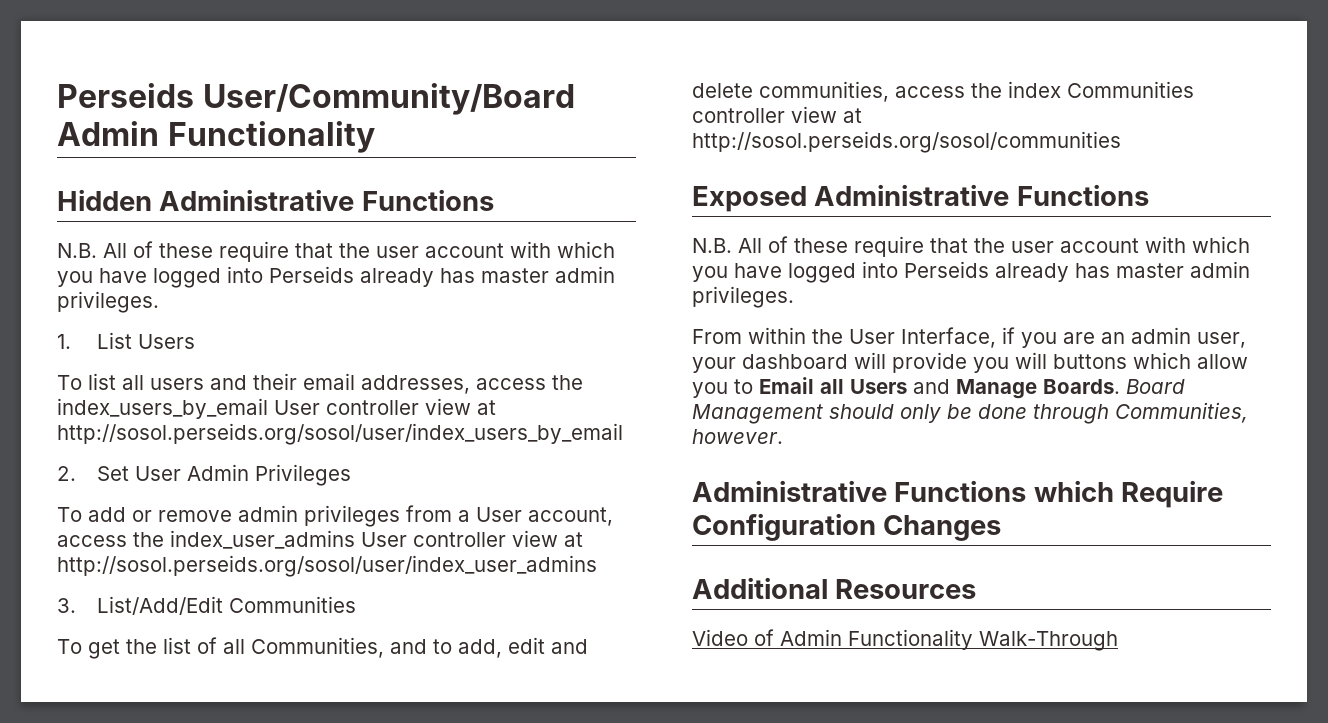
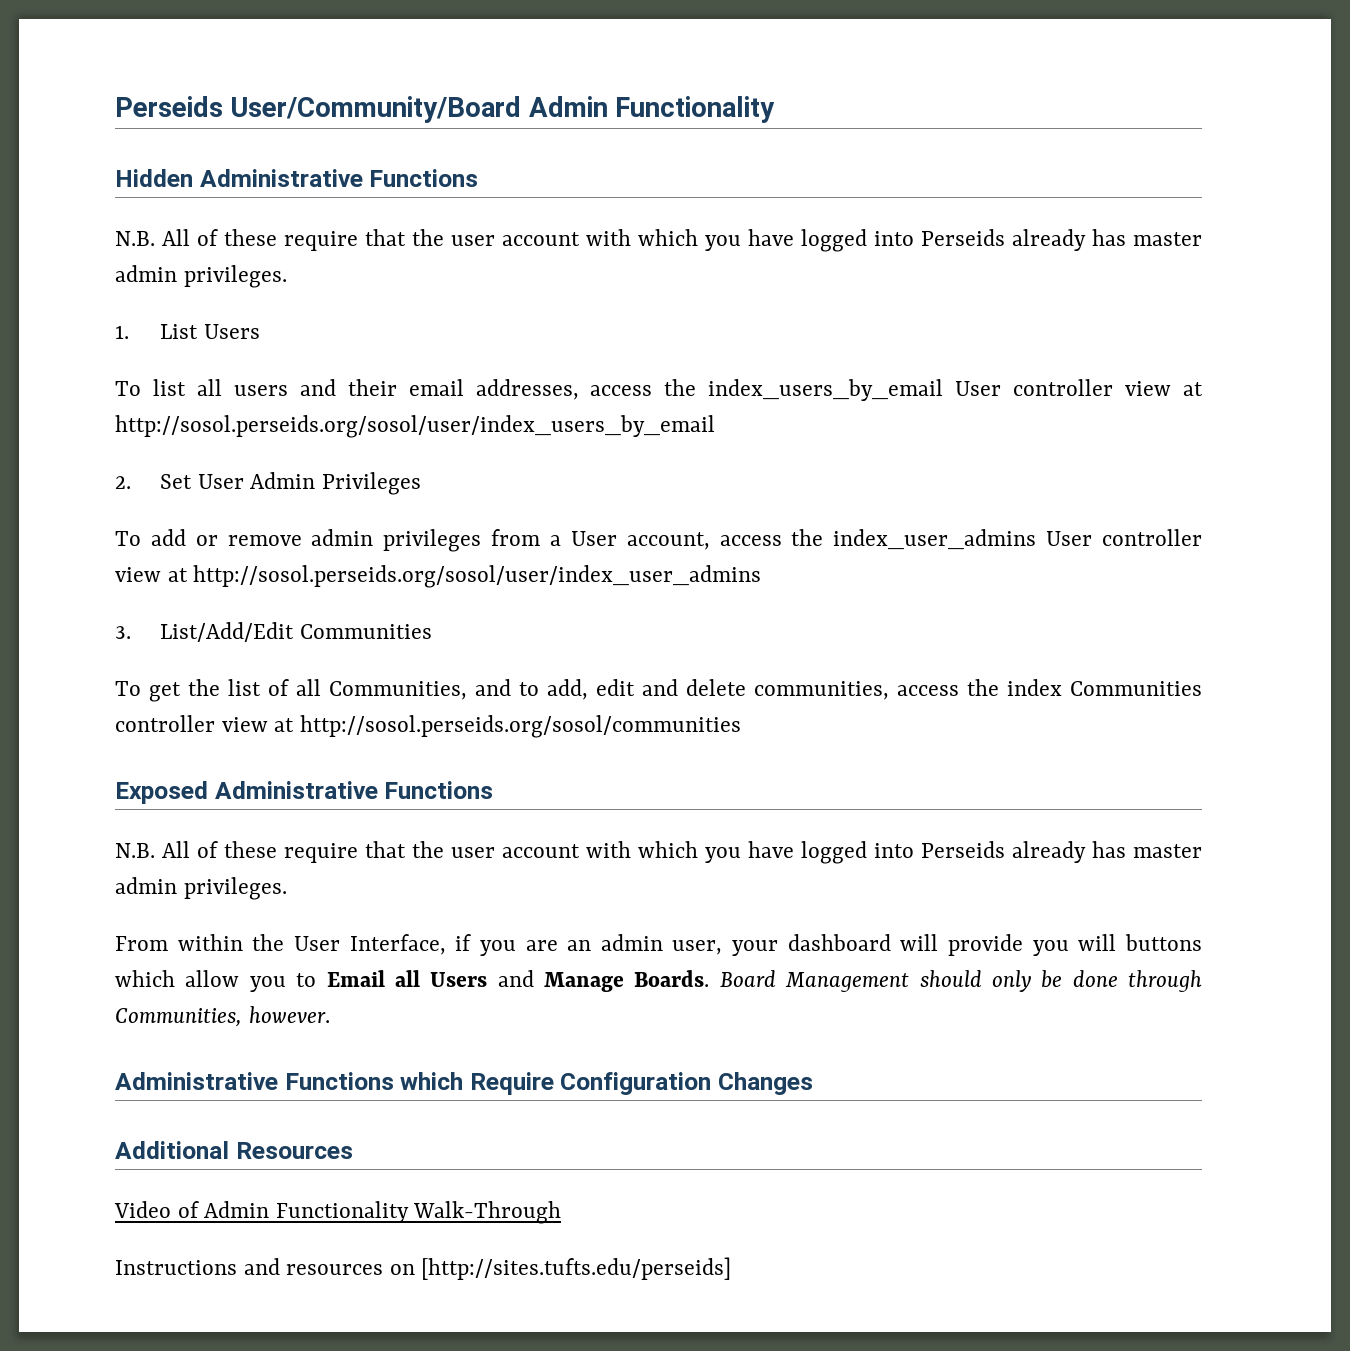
+ Instructions and resources on [http://sites.tufts.edu/perseids]

